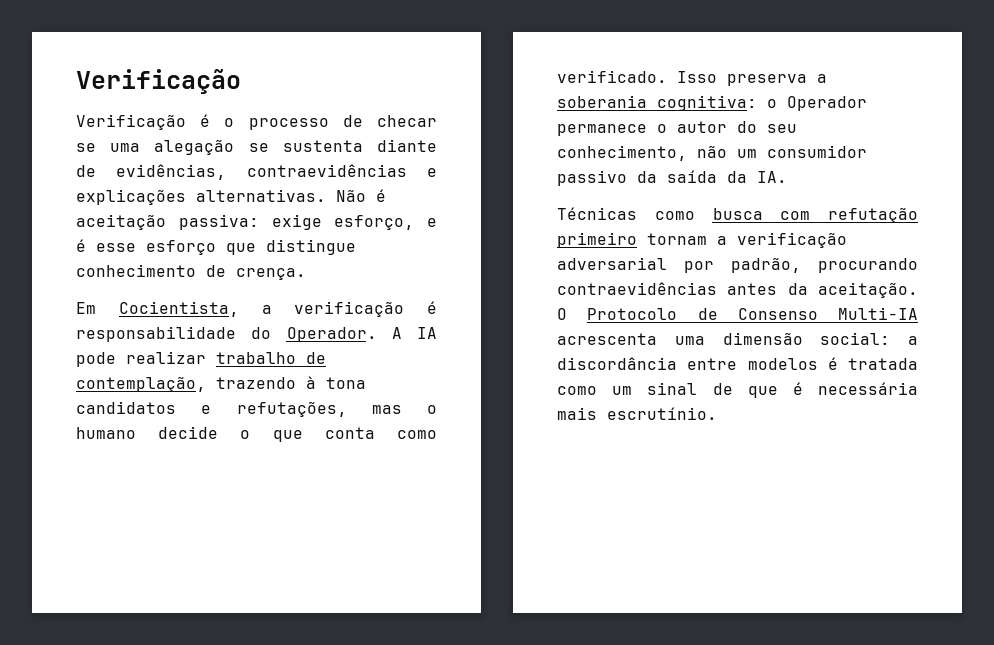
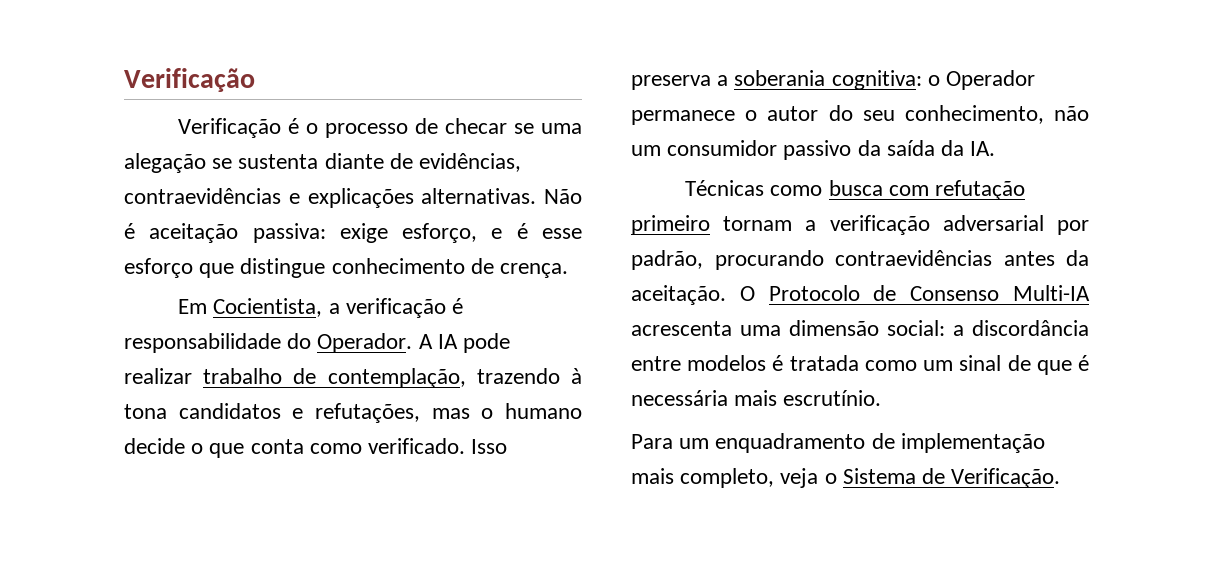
+ Para um enquadramento de implementação mais completo, veja o Sistema de Verificação.

